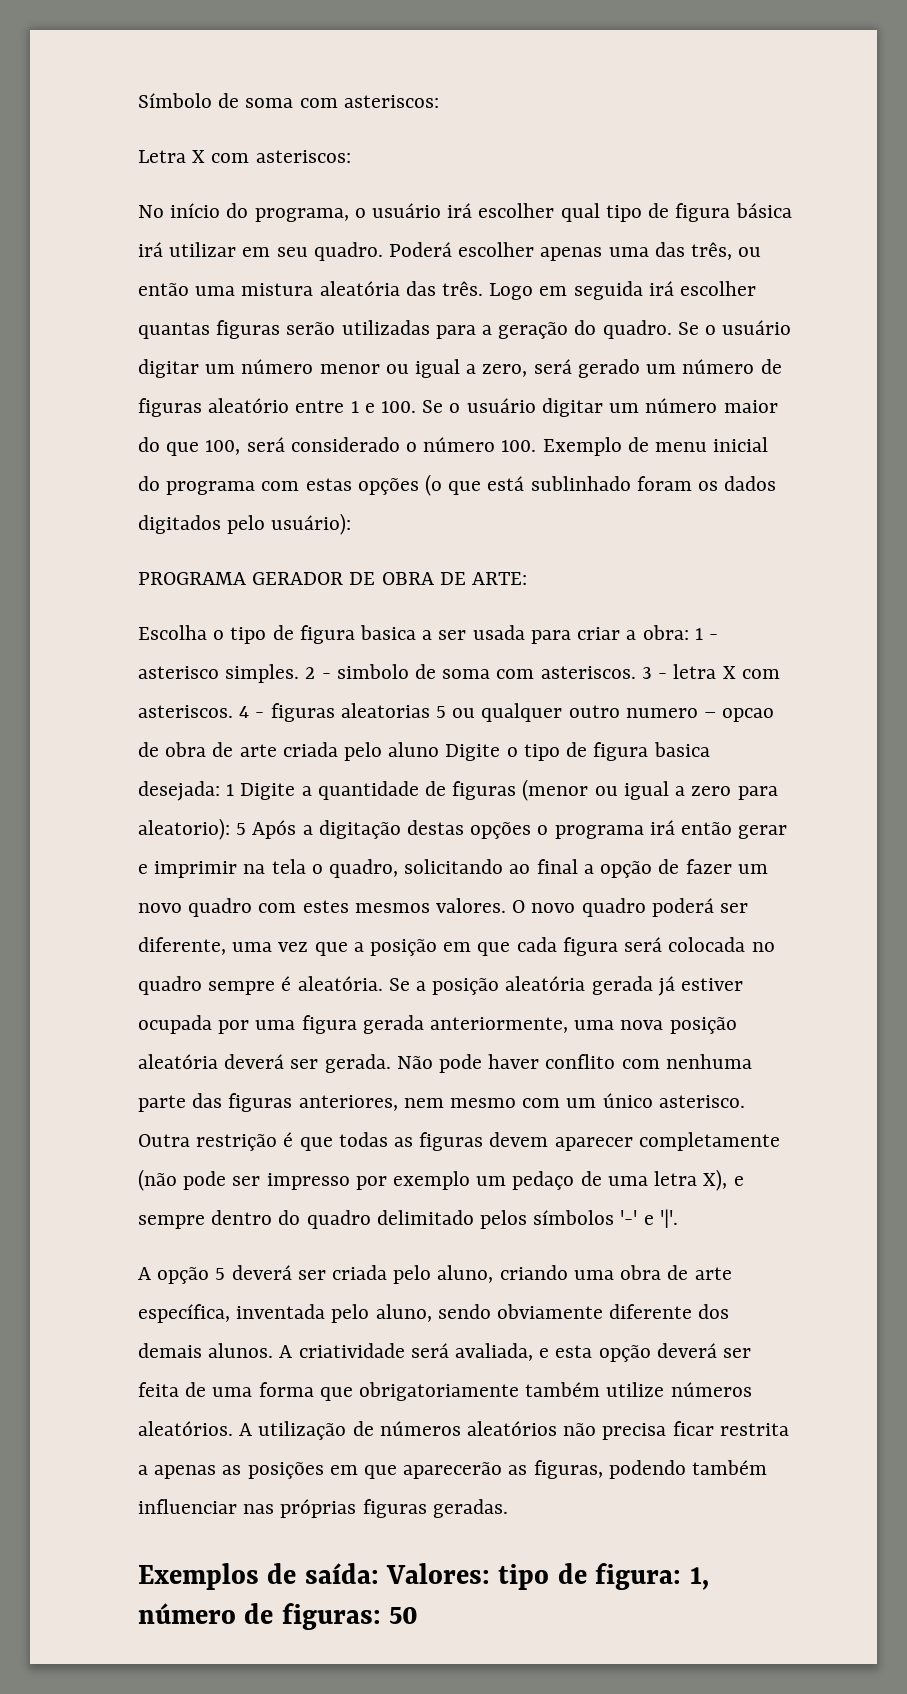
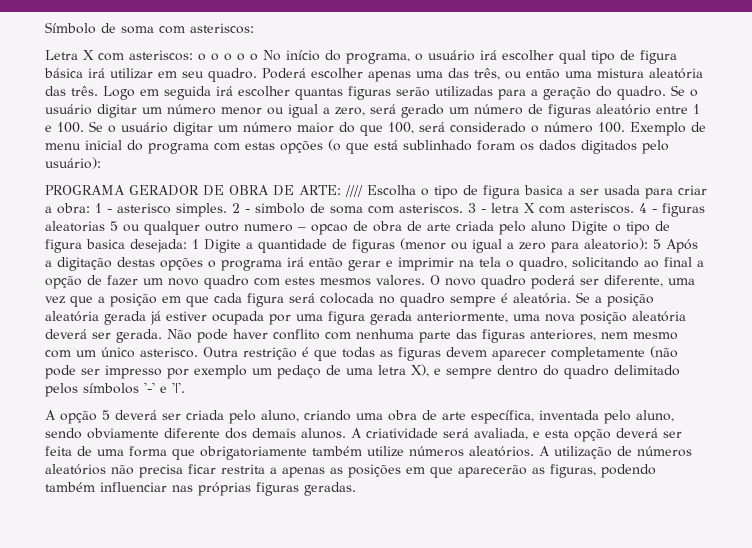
- Letra X com asteriscos:
- No início do programa, o usuário irá escolher qual tipo de figura básica irá utilizar em seu quadro.
+ Letra X com asteriscos: o o o o o No início do programa, o usuário irá escolher qual tipo de figura básica irá utilizar em seu quadro.
- PROGRAMA GERADOR DE OBRA DE ARTE:
- Escolha o tipo de figura basica a ser usada para criar a obra: 1 - asterisco simples.
+ PROGRAMA GERADOR DE OBRA DE ARTE: //// Escolha o tipo de figura basica a ser usada para criar a obra: 1 - asterisco simples.
- Exemplos de saída: Valores: tipo de figura: 1, número de figuras: 50

